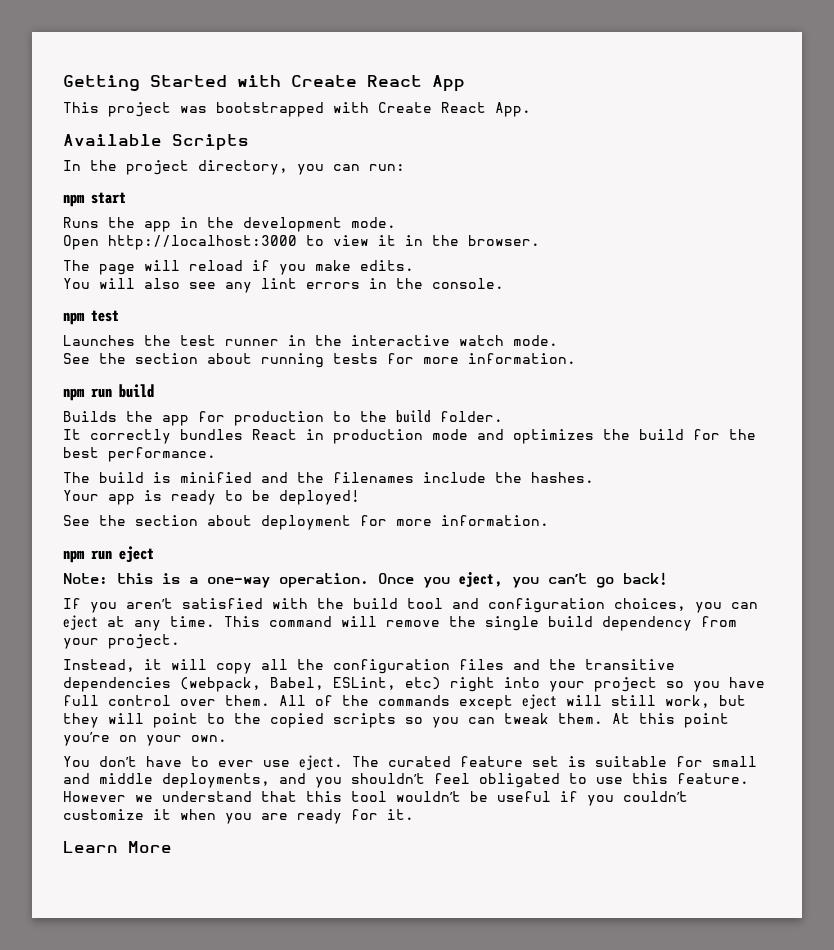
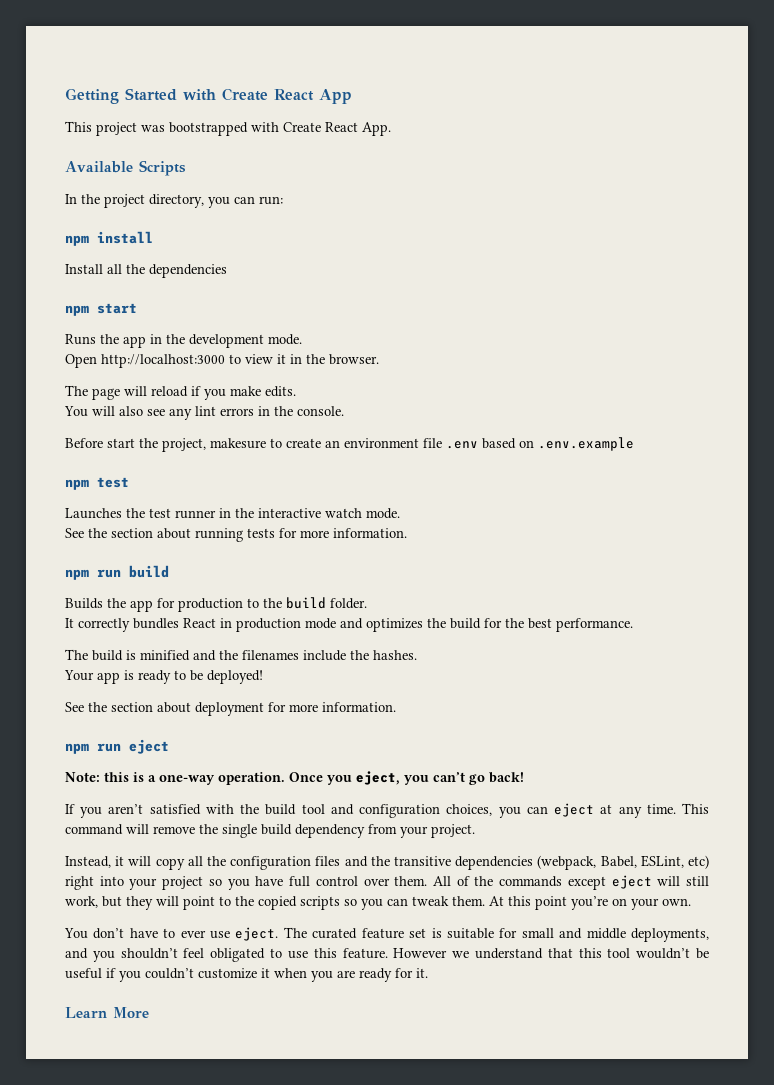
+ npm install
+ Install all the dependencies
+ Before start the project, makesure to create an environment file .env based on .env.example

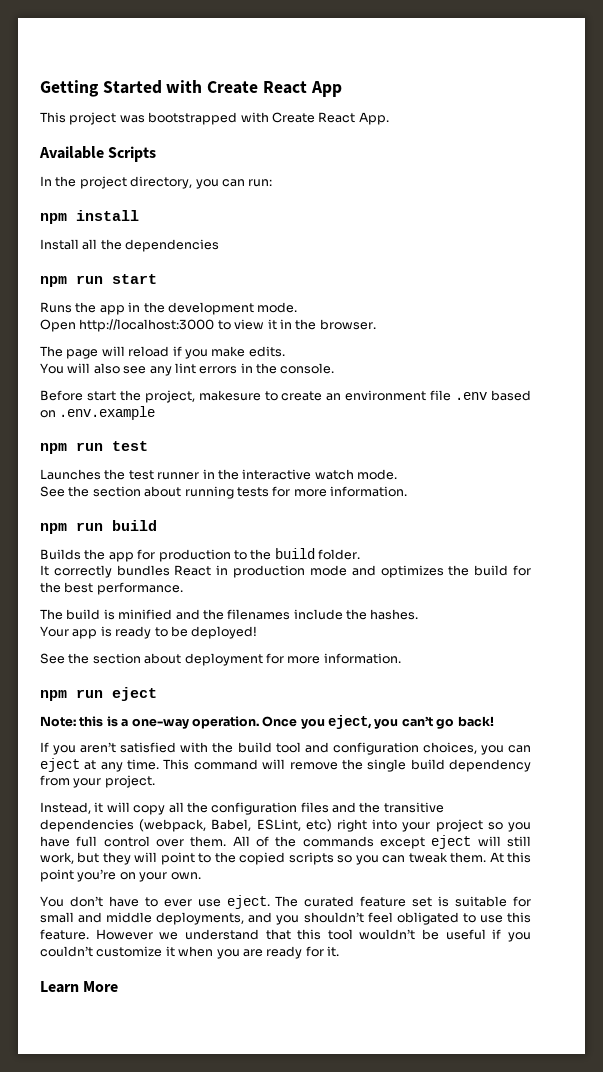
- npm start
+ npm run start
- npm test
+ npm run test

